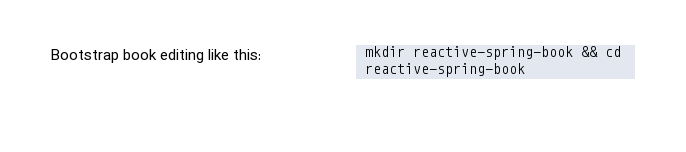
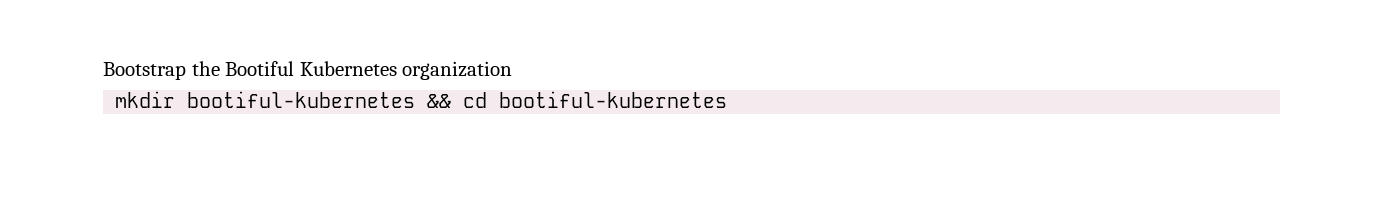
- Bootstrap book editing like this:
+ Bootstrap the Bootiful Kubernetes organization
- mkdir reactive-spring-book && cd reactive-spring-book
+ mkdir bootiful-kubernetes && cd bootiful-kubernetes

